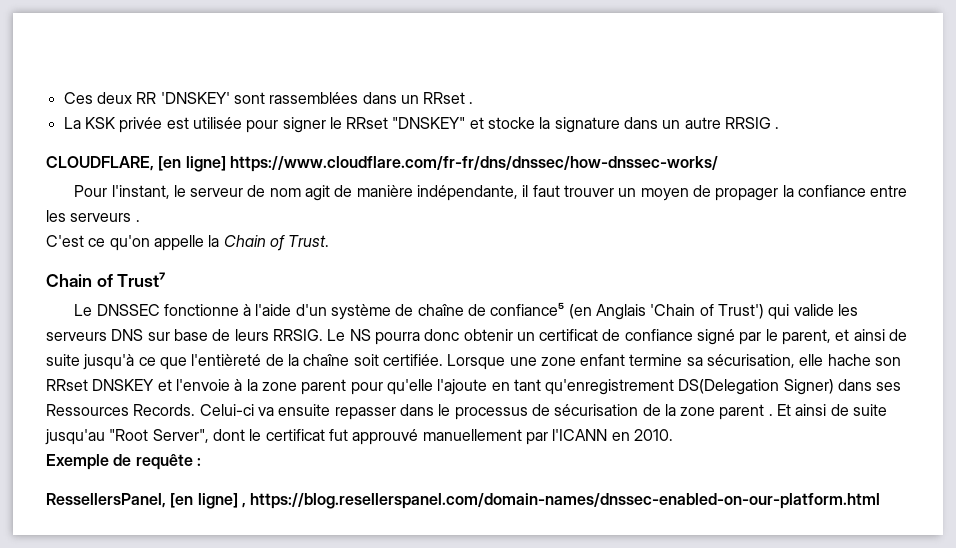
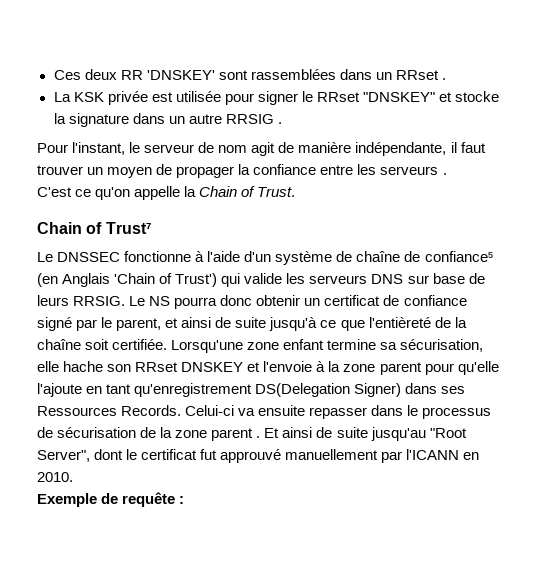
- CLOUDFLARE, [en ligne] https://www.cloudflare.com/fr-fr/dns/dnssec/how-dnssec-works/
- Lorsque une zone enfant termine sa sécurisation, elle hache son RRset DNSKEY et l'envoie à la zone parent pour qu'elle l'ajoute en tant qu'enregistrement DS(Delegation Signer) dans ses Ressources Records.
+ Lorsqu'une zone enfant termine sa sécurisation, elle hache son RRset DNSKEY et l'envoie à la zone parent pour qu'elle l'ajoute en tant qu'enregistrement DS(Delegation Signer) dans ses Ressources Records.
- RessellersPanel, [en ligne] , https://blog.resellerspanel.com/domain-names/dnssec-enabled-on-our-platform.html

